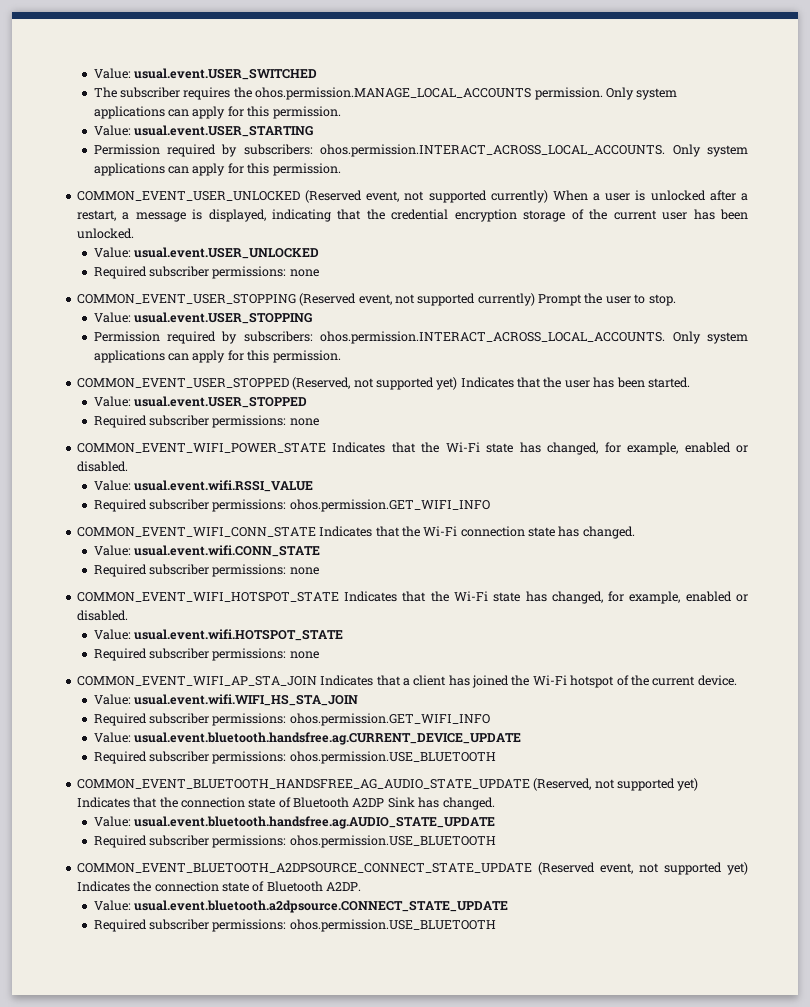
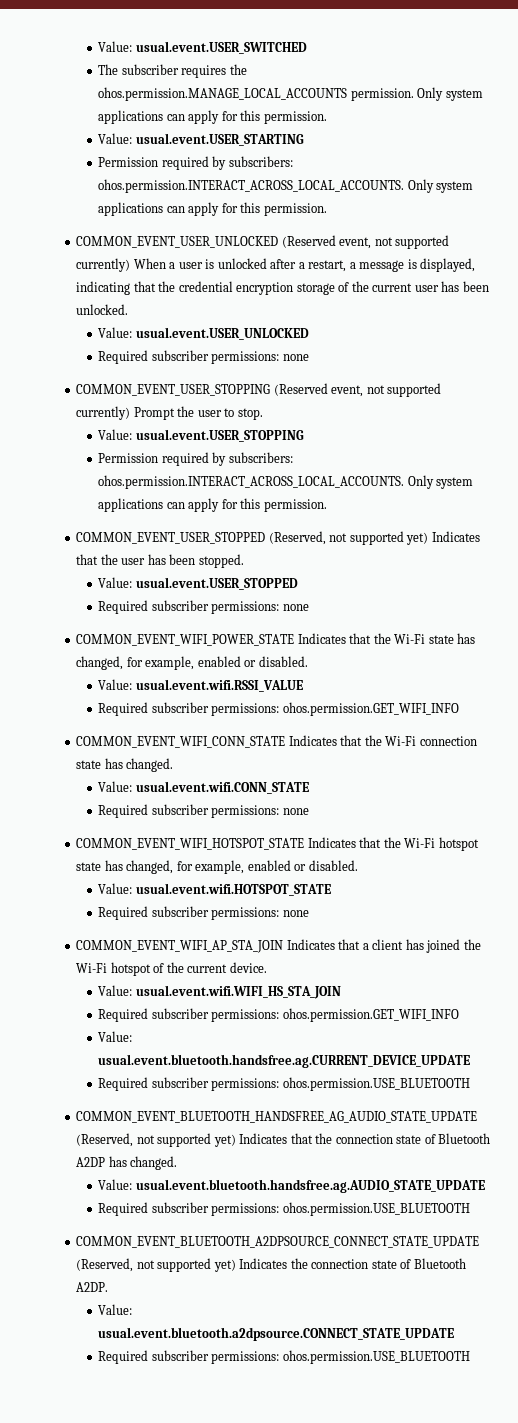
- COMMON_EVENT_USER_STOPPED (Reserved, not supported yet) Indicates that the user has been started.
+ COMMON_EVENT_USER_STOPPED (Reserved, not supported yet) Indicates that the user has been stopped.
- COMMON_EVENT_WIFI_HOTSPOT_STATE Indicates that the Wi-Fi state has changed, for example, enabled or disabled.
+ COMMON_EVENT_WIFI_HOTSPOT_STATE Indicates that the Wi-Fi hotspot state has changed, for example, enabled or disabled.
- COMMON_EVENT_BLUETOOTH_HANDSFREE_AG_AUDIO_STATE_UPDATE (Reserved, not supported yet) Indicates that the connection state of Bluetooth A2DP Sink has changed.
+ COMMON_EVENT_BLUETOOTH_HANDSFREE_AG_AUDIO_STATE_UPDATE (Reserved, not supported yet) Indicates that the connection state of Bluetooth A2DP has changed.
- COMMON_EVENT_BLUETOOTH_A2DPSOURCE_CONNECT_STATE_UPDATE (Reserved event, not supported yet) Indicates the connection state of Bluetooth A2DP.
+ COMMON_EVENT_BLUETOOTH_A2DPSOURCE_CONNECT_STATE_UPDATE (Reserved, not supported yet) Indicates the connection state of Bluetooth A2DP.

